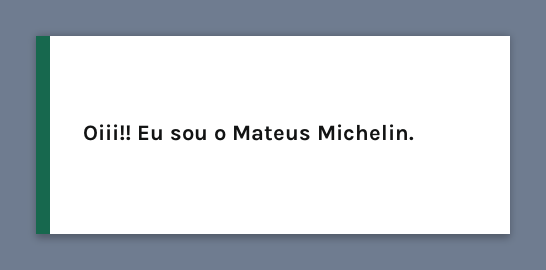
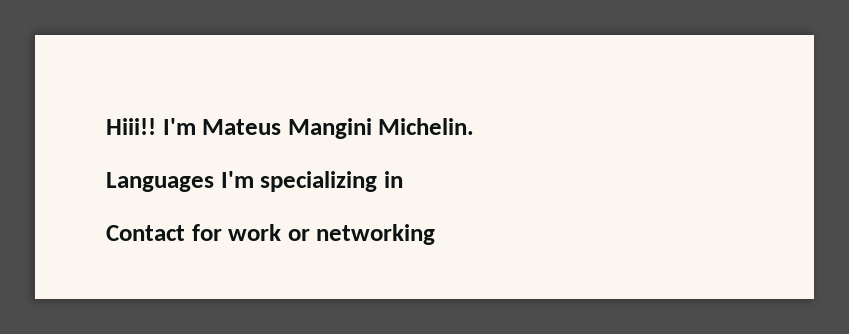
- Oiii!! Eu sou o Mateus Michelin.
+ Hiii!! I'm Mateus Mangini Michelin.
+ Languages I'm specializing in
+ Contact for work or networking

